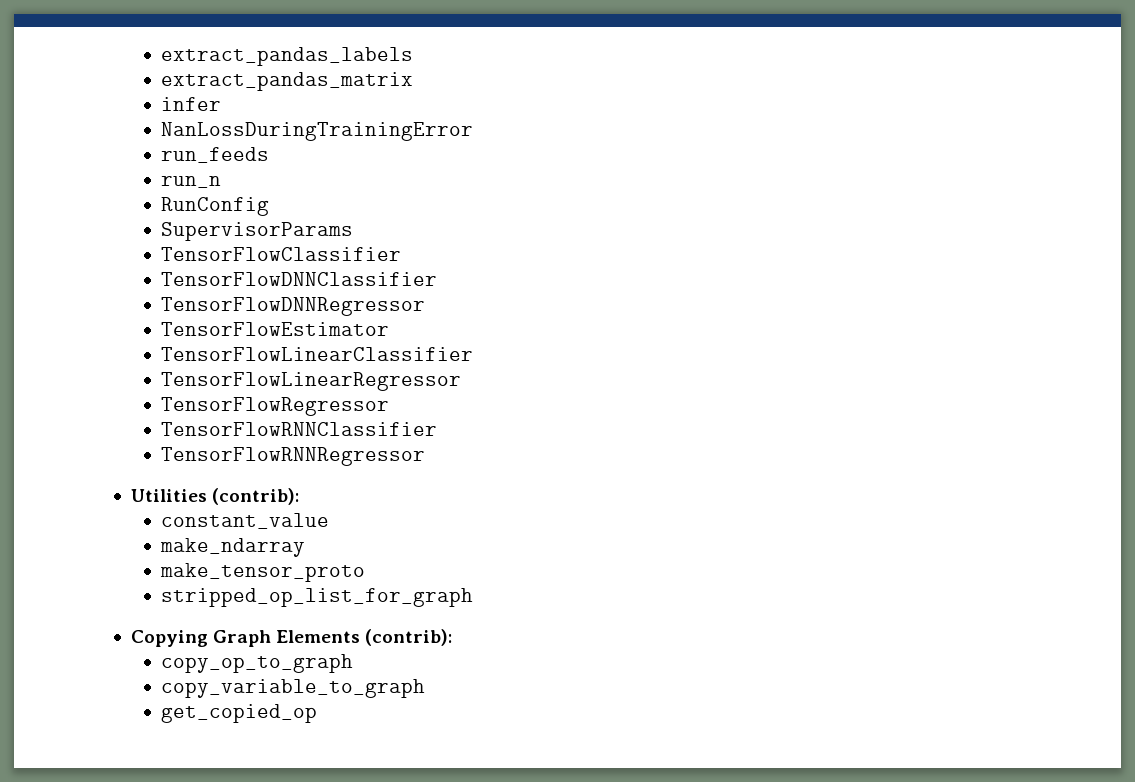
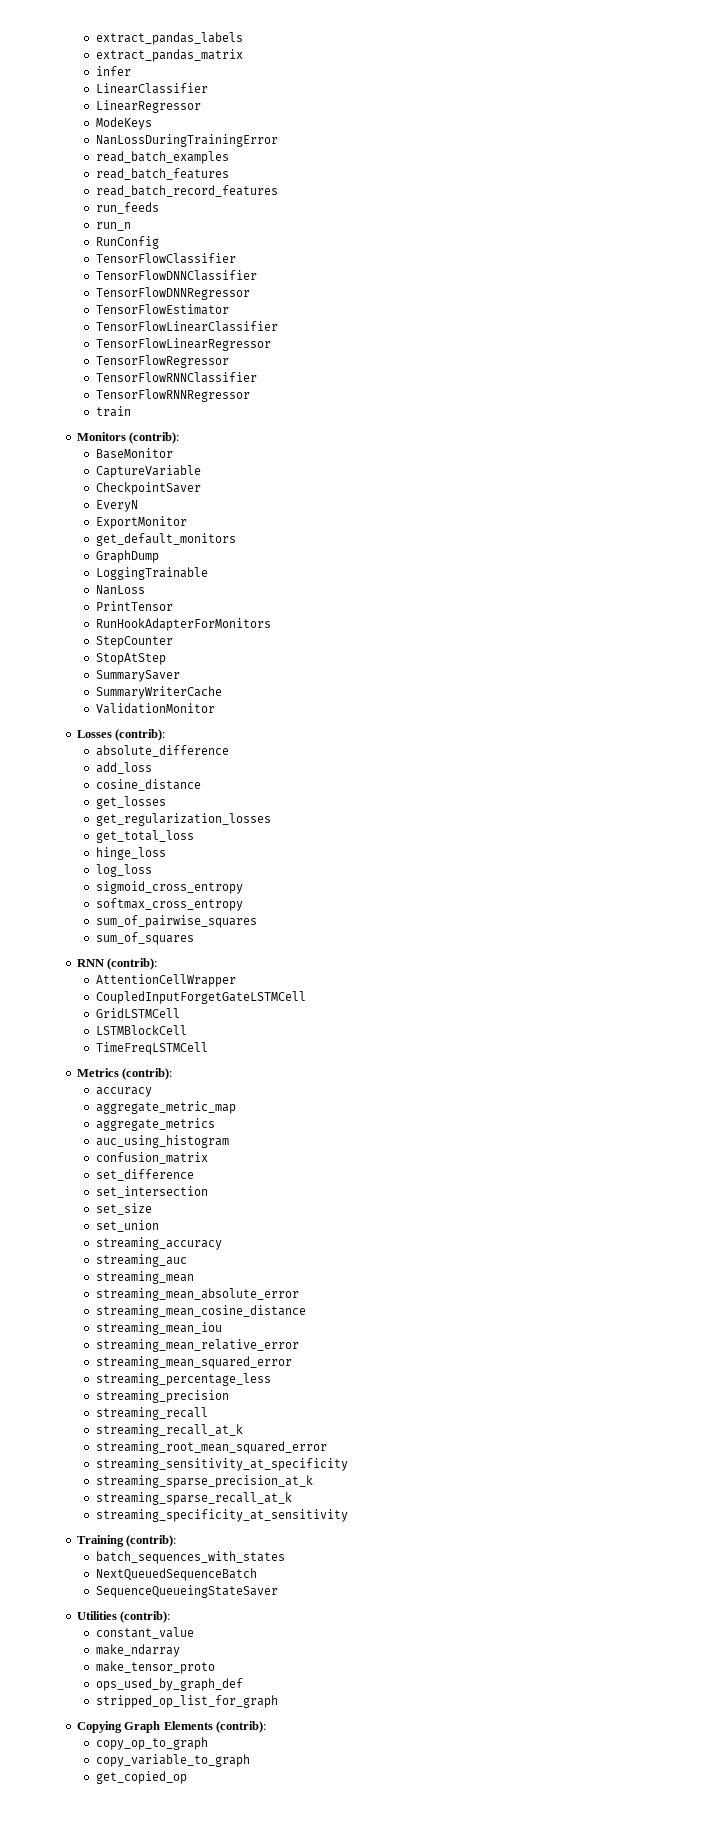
+ LinearClassifier
+ LinearRegressor
+ ModeKeys
  NanLossDuringTrainingError
+ read_batch_examples
+ read_batch_features
+ read_batch_record_features
- SupervisorParams
+ train
+ Monitors (contrib):
+ BaseMonitor
+ CaptureVariable
+ CheckpointSaver
+ EveryN
+ ExportMonitor
+ get_default_monitors
+ GraphDump
+ LoggingTrainable
+ NanLoss
+ PrintTensor
+ RunHookAdapterForMonitors
+ StepCounter
+ StopAtStep
+ SummarySaver
+ SummaryWriterCache
+ ValidationMonitor
+ Losses (contrib):
+ absolute_difference
+ add_loss
+ cosine_distance
+ get_losses
+ get_regularization_losses
+ get_total_loss
+ hinge_loss
+ log_loss
+ sigmoid_cross_entropy
+ softmax_cross_entropy
+ sum_of_pairwise_squares
+ sum_of_squares
+ RNN (contrib):
+ AttentionCellWrapper
+ CoupledInputForgetGateLSTMCell
+ GridLSTMCell
+ LSTMBlockCell
+ TimeFreqLSTMCell
+ Metrics (contrib):
+ accuracy
+ aggregate_metric_map
+ aggregate_metrics
+ auc_using_histogram
+ confusion_matrix
+ set_difference
+ set_intersection
+ set_size
+ set_union
+ streaming_accuracy
+ streaming_auc
+ streaming_mean
+ streaming_mean_absolute_error
+ streaming_mean_cosine_distance
+ streaming_mean_iou
+ streaming_mean_relative_error
+ streaming_mean_squared_error
+ streaming_percentage_less
+ streaming_precision
+ streaming_recall
+ streaming_recall_at_k
+ streaming_root_mean_squared_error
+ streaming_sensitivity_at_specificity
+ streaming_sparse_precision_at_k
+ streaming_sparse_recall_at_k
+ streaming_specificity_at_sensitivity
+ Training (contrib):
+ batch_sequences_with_states
+ NextQueuedSequenceBatch
+ SequenceQueueingStateSaver
+ ops_used_by_graph_def

